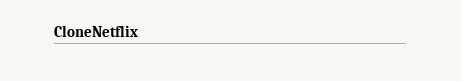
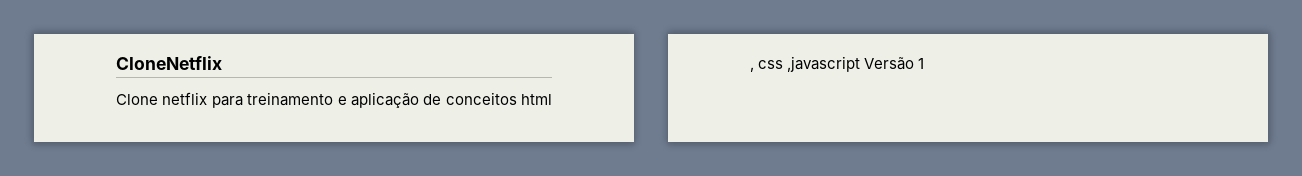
+ Clone netflix para treinamento e aplicação de conceitos html , css ,javascript Versão 1

